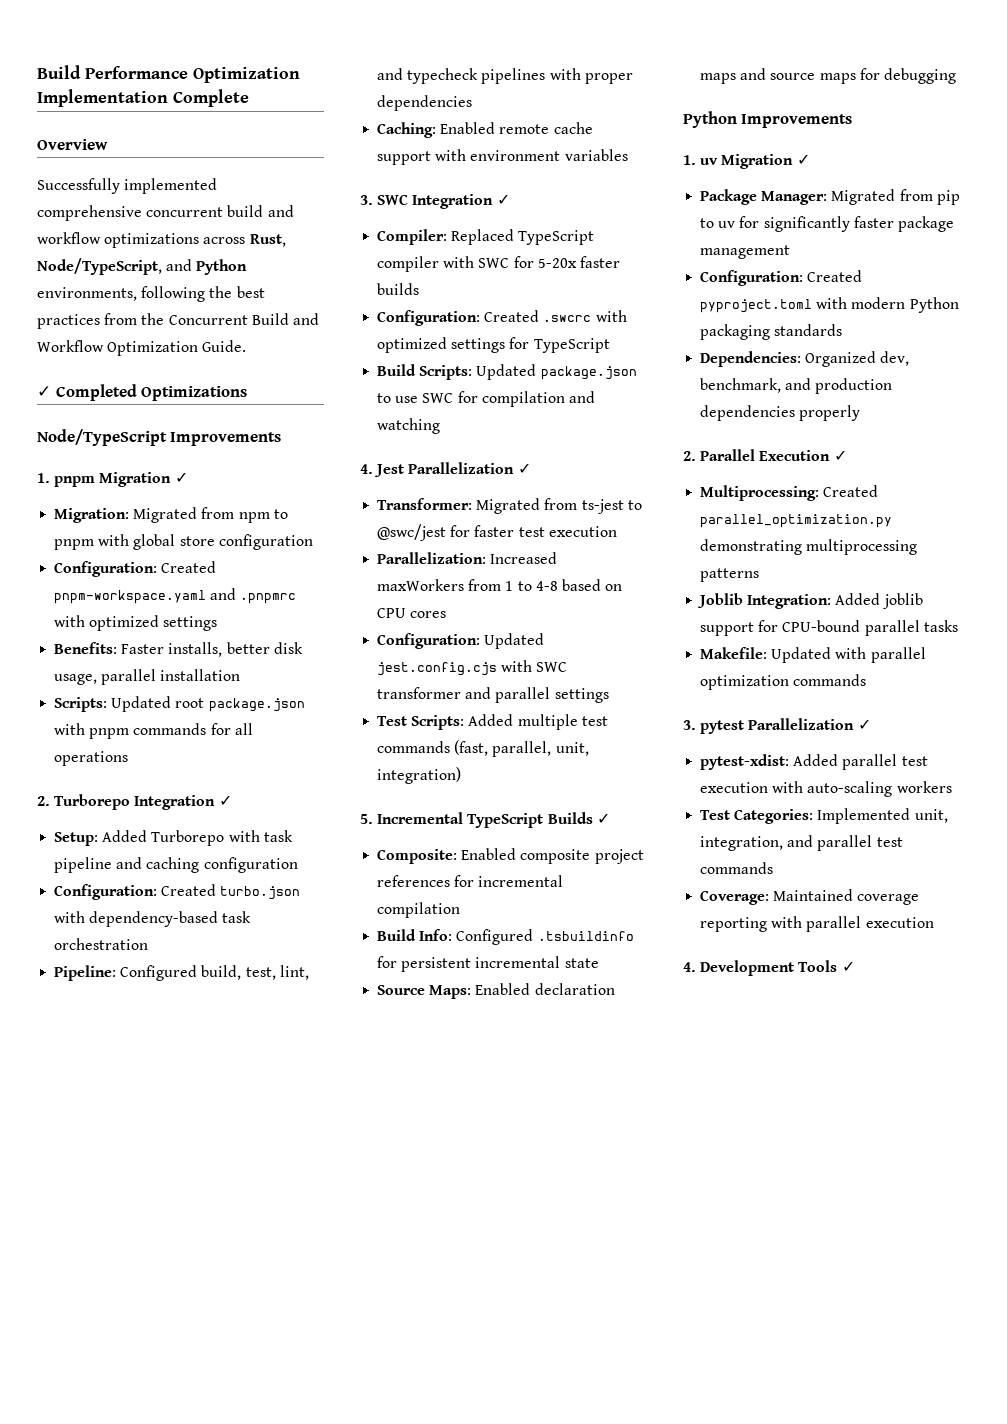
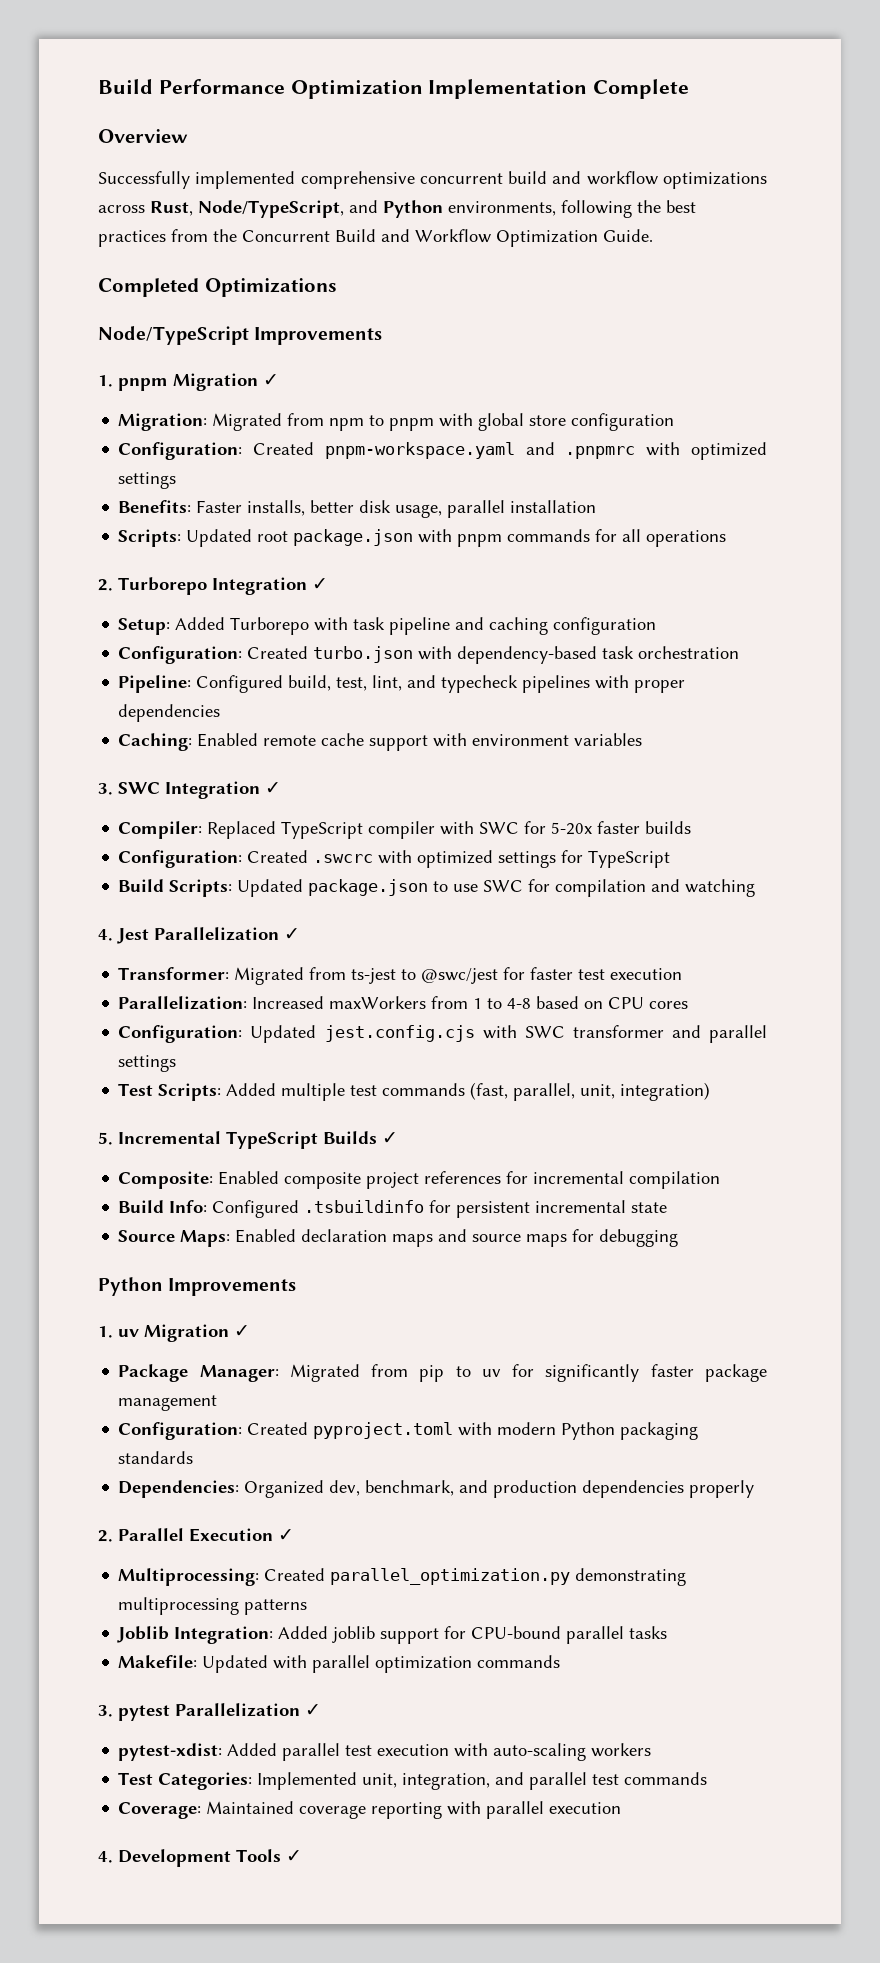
- ✓ Completed Optimizations
+ Completed Optimizations

